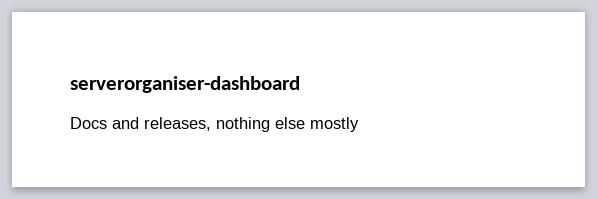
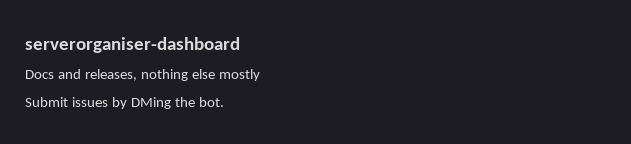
+ Submit issues by DMing the bot.

